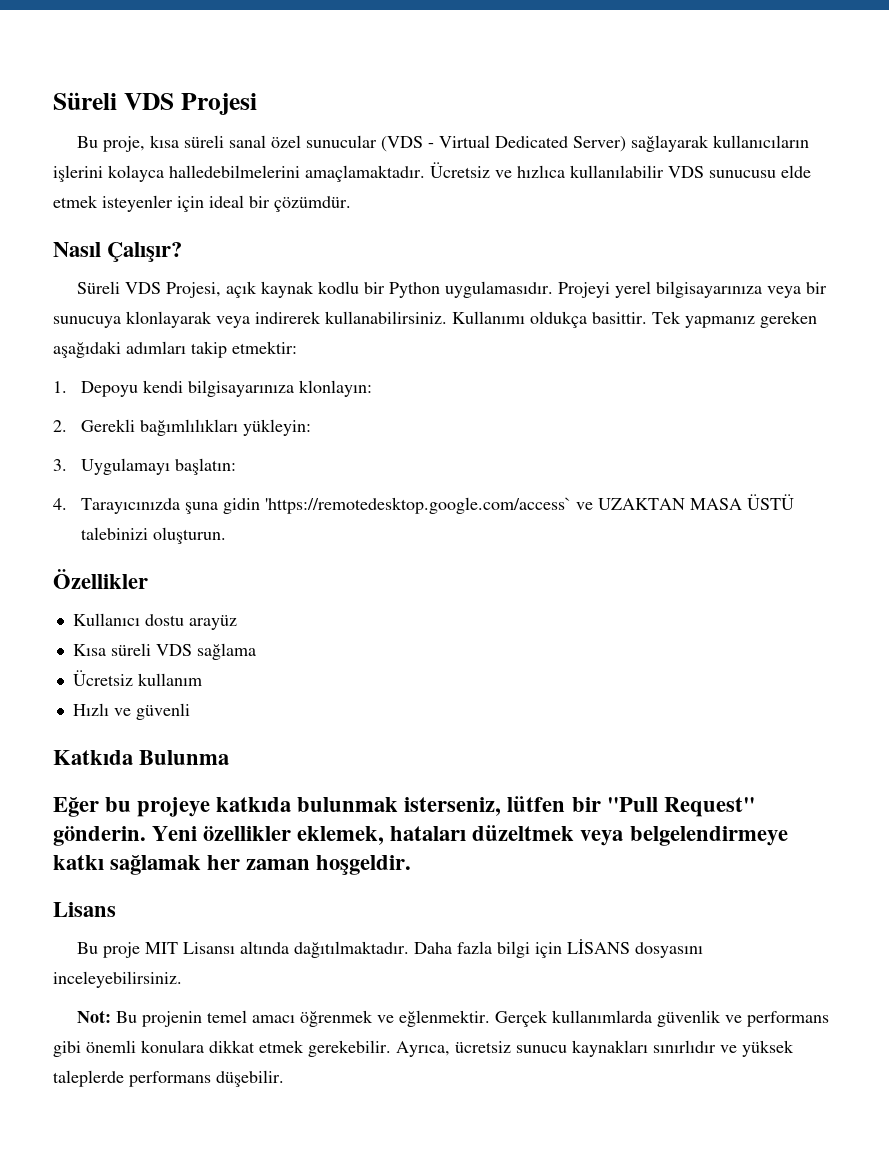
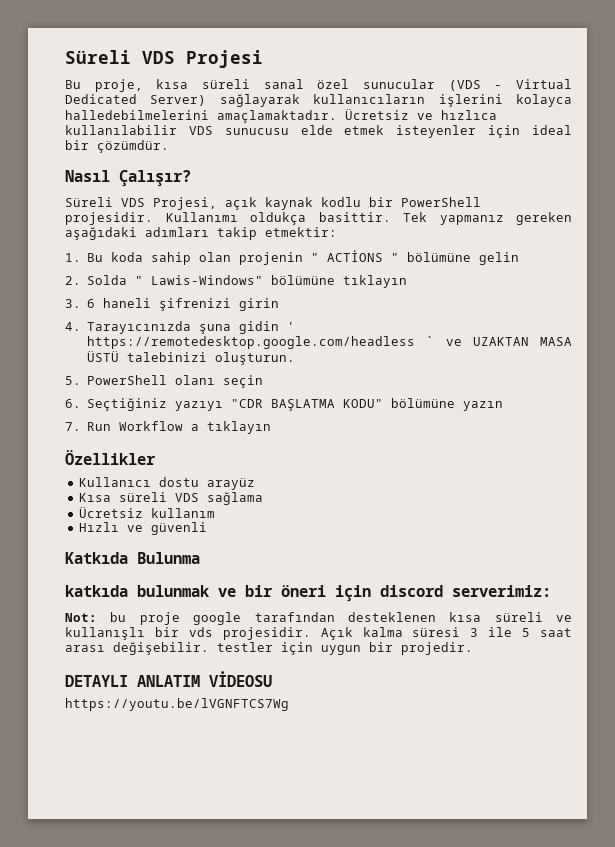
- Süreli VDS Projesi, açık kaynak kodlu bir Python uygulamasıdır. Projeyi yerel bilgisayarınıza veya bir sunucuya klonlayarak veya indirerek kullanabilirsiniz.
+ Süreli VDS Projesi, açık kaynak kodlu bir PowerShell projesidir.
- 1. Depoyu kendi bilgisayarınıza klonlayın:
- 2. Gerekli bağımlılıkları yükleyin:
- 3. Uygulamayı başlatın:
+ 1. Bu koda sahip olan projenin " ACTİONS " bölümüne gelin
+ 2. Solda " Lawis-Windows" bölümüne tıklayın
+ 3. 6 haneli şifrenizi girin
- 4. Tarayıcınızda şuna gidin 'https://remotedesktop.google.com/access` ve UZAKTAN MASA ÜSTÜ talebinizi oluşturun.
+ 4. Tarayıcınızda şuna gidin ' https://remotedesktop.google.com/headless ` ve UZAKTAN MASA ÜSTÜ talebinizi oluşturun.
+ 5. PowerShell olanı seçin
+ 6. Seçtiğiniz yazıyı "CDR BAŞLATMA KODU" bölümüne yazın
+ 7. Run Workflow a tıklayın
- Eğer bu projeye katkıda bulunmak isterseniz, lütfen bir "Pull Request" gönderin. Yeni özellikler eklemek, hataları düzeltmek veya belgelendirmeye katkı sağlamak her zaman hoşgeldir.
- Lisans
- Bu proje MIT Lisansı altında dağıtılmaktadır. Daha fazla bilgi için LİSANS dosyasını inceleyebilirsiniz.
- Not: Bu projenin temel amacı öğrenmek ve eğlenmektir. Gerçek kullanımlarda güvenlik ve performans gibi önemli konulara dikkat etmek gerekebilir. Ayrıca, ücretsiz sunucu kaynakları sınırlıdır ve yüksek taleplerde performans düşebilir.
+ katkıda bulunmak ve bir öneri için discord serverimiz:
+ Not: bu proje google tarafından desteklenen kısa süreli ve kullanışlı bir vds projesidir. Açık kalma süresi 3 ile 5 saat arası değişebilir. testler için uygun bir projedir.
+ DETAYLI ANLATIM VİDEOSU
+ https://youtu.be/lVGNFTCS7Wg

